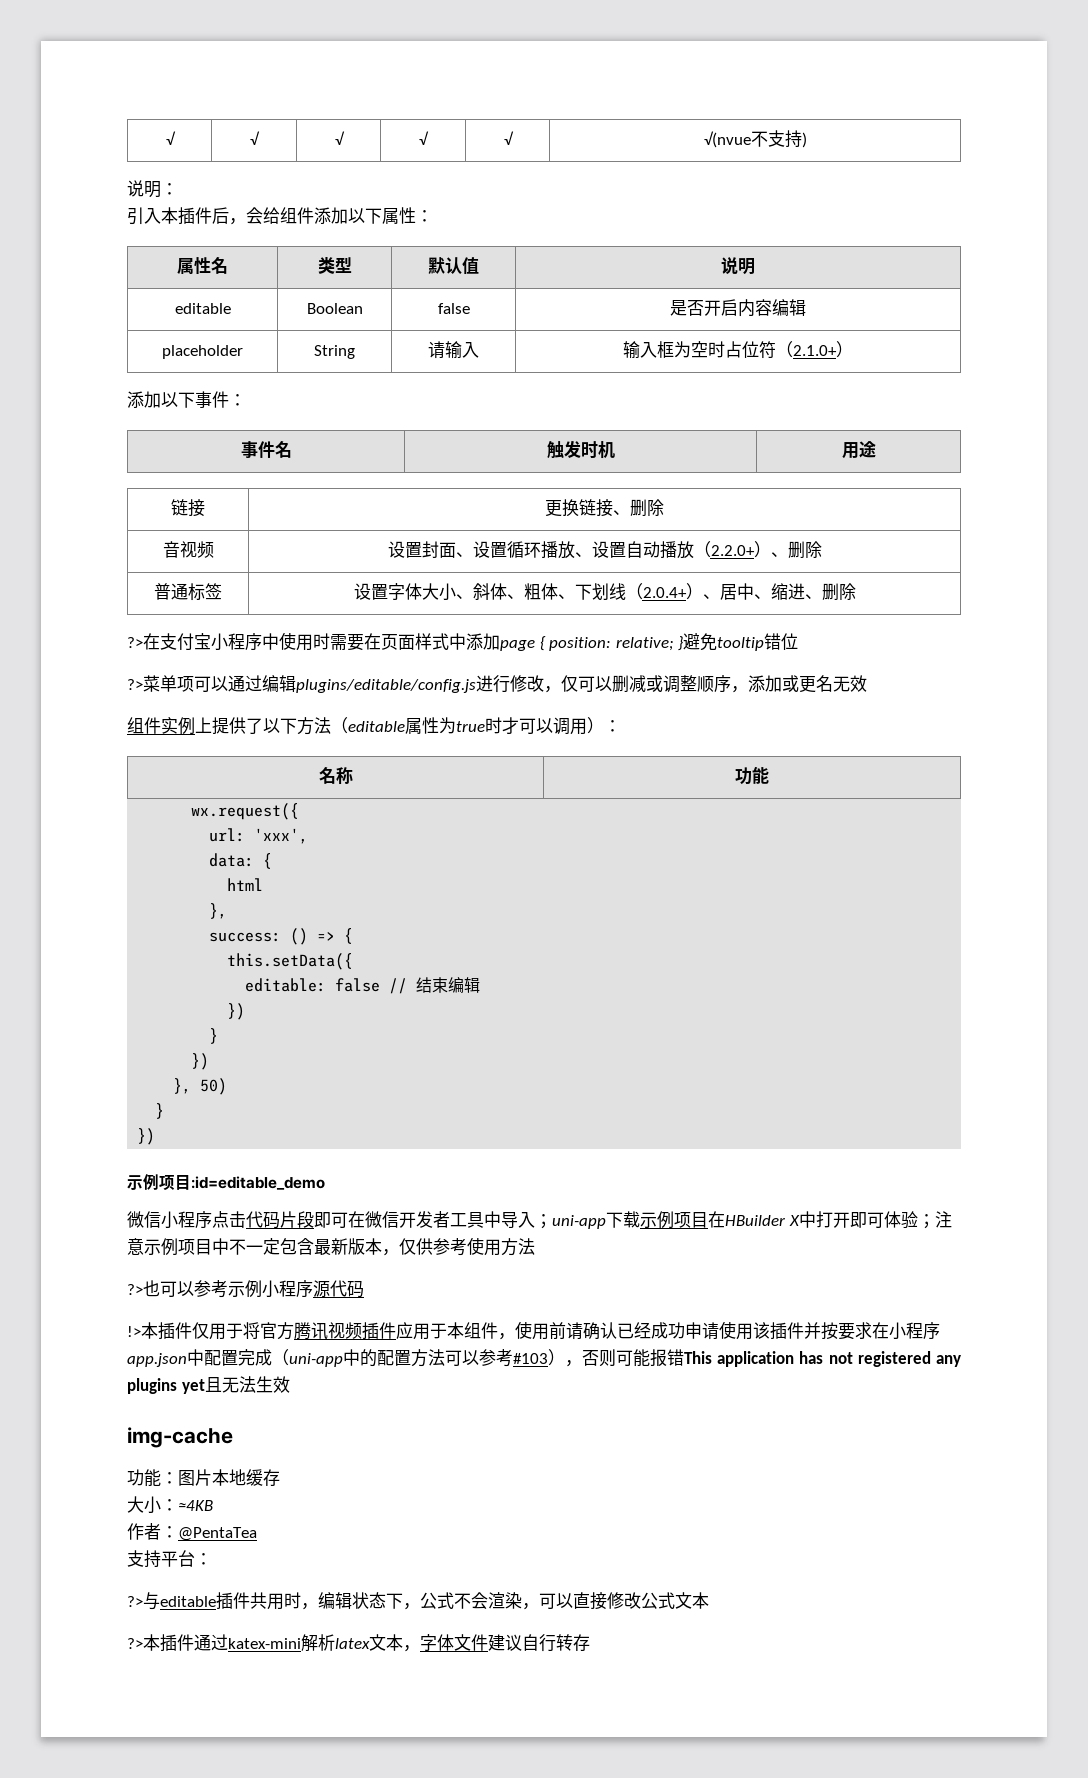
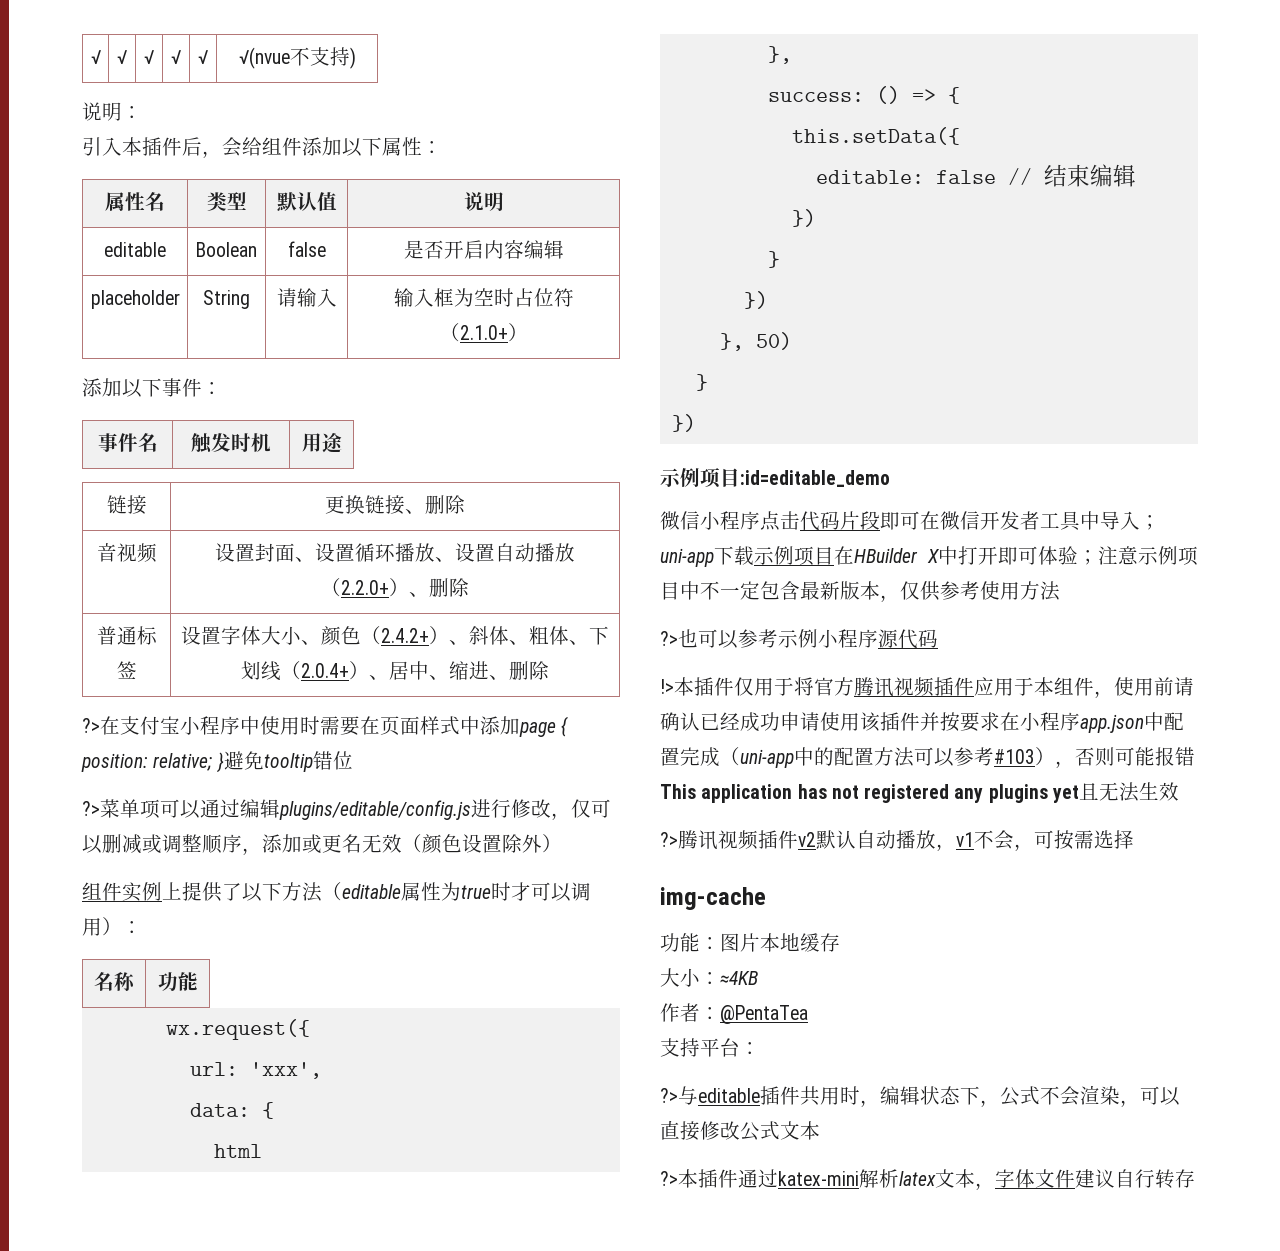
- 普通标签 | 设置字体大小、斜体、粗体、下划线（2.0.4+）、居中、缩进、删除
+ 普通标签 | 设置字体大小、颜色（2.4.2+）、斜体、粗体、下划线（2.0.4+）、居中、缩进、删除
- ?>菜单项可以通过编辑plugins/editable/config.js进行修改，仅可以删减或调整顺序，添加或更名无效
+ ?>菜单项可以通过编辑plugins/editable/config.js进行修改，仅可以删减或调整顺序，添加或更名无效（颜色设置除外）
+ ?>腾讯视频插件v2默认自动播放，v1不会，可按需选择

